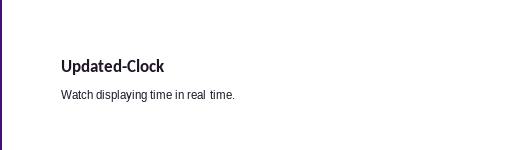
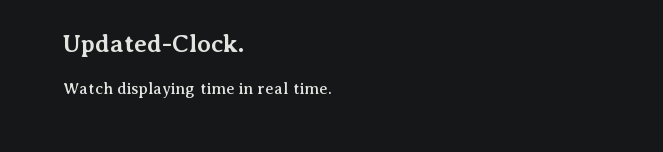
- Updated-Clock
+ Updated-Clock.

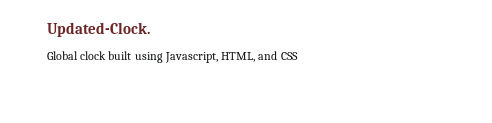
- Watch displaying time in real time.
+ Global clock built using Javascript, HTML, and CSS

